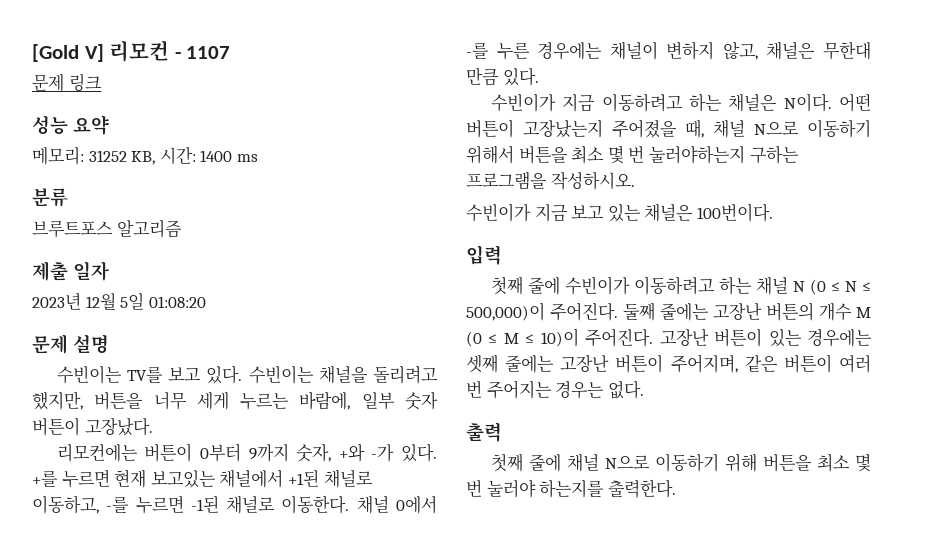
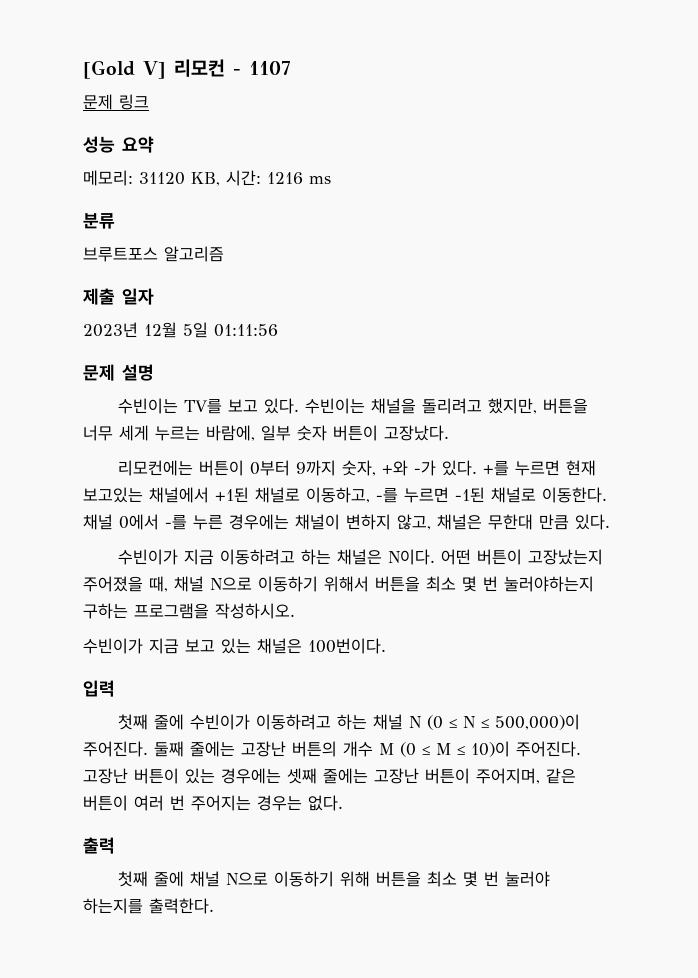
- 메모리: 31252 KB, 시간: 1400 ms
+ 메모리: 31120 KB, 시간: 1216 ms
- 2023년 12월 5일 01:08:20
+ 2023년 12월 5일 01:11:56

